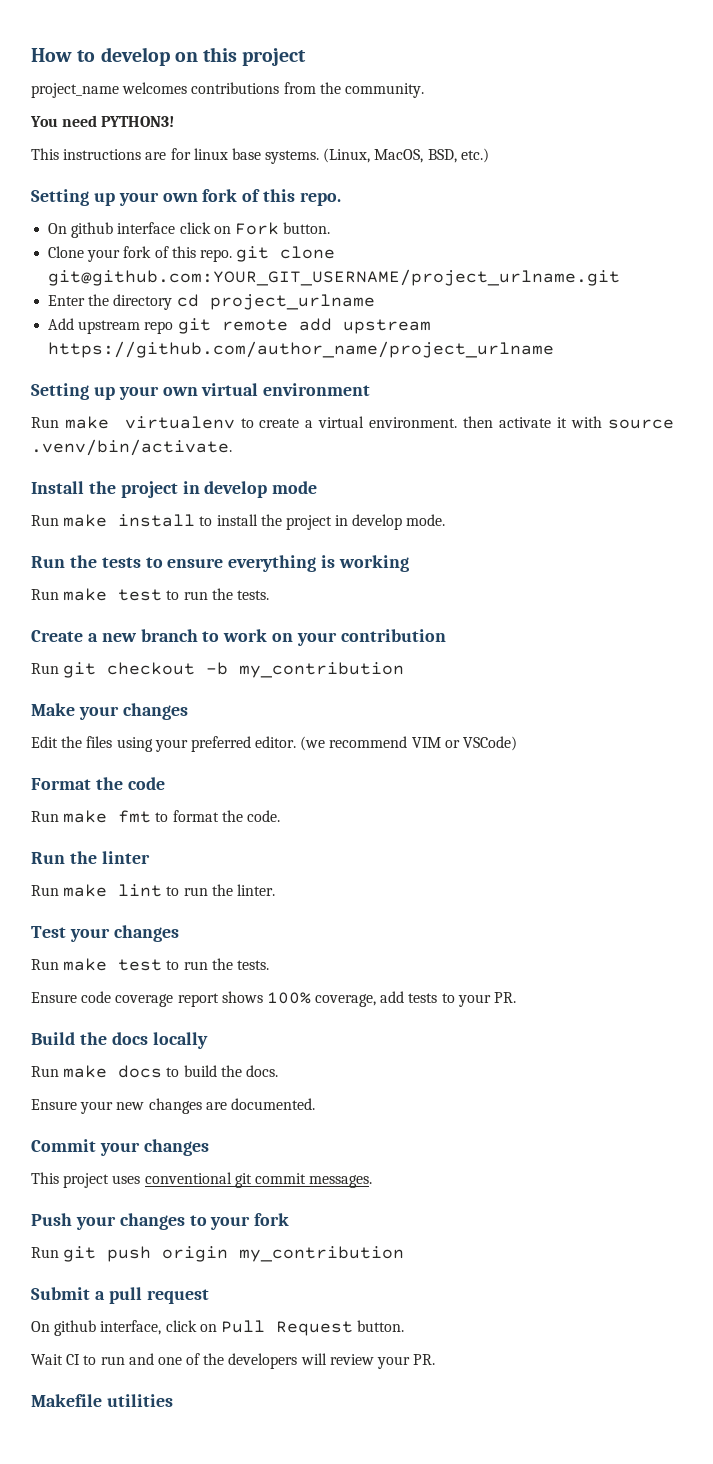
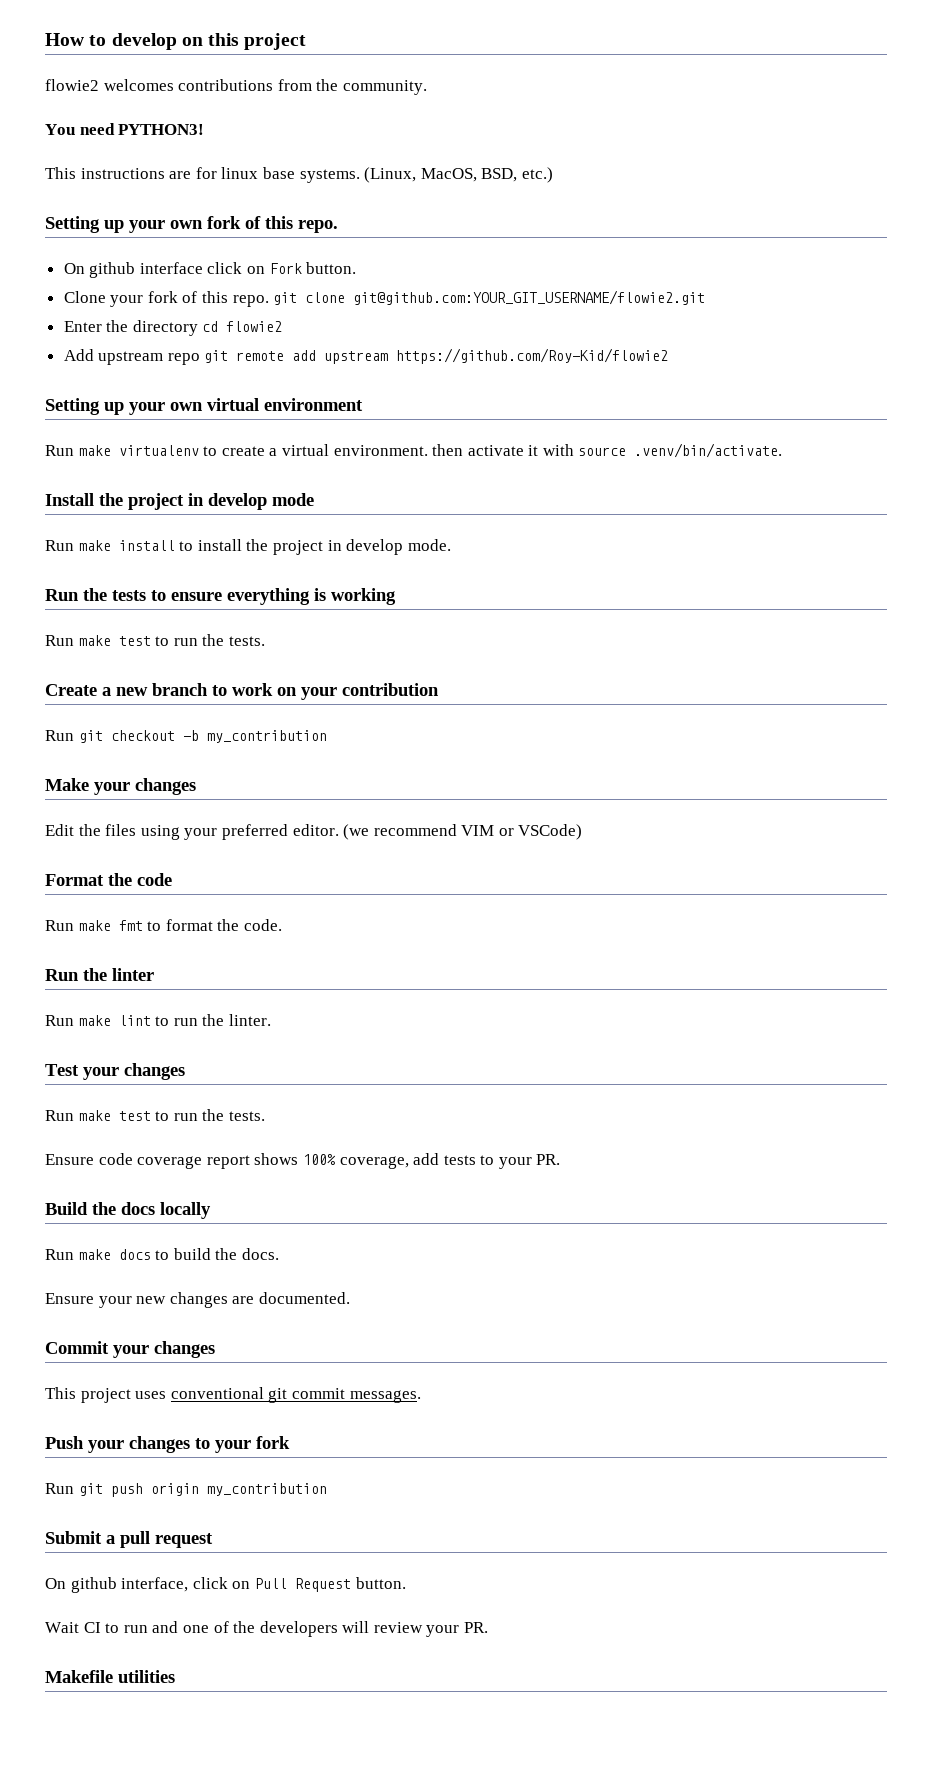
- project_name welcomes contributions from the community.
+ flowie2 welcomes contributions from the community.
- Clone your fork of this repo. git clone git@github.com:YOUR_GIT_USERNAME/project_urlname.git
+ Clone your fork of this repo. git clone git@github.com:YOUR_GIT_USERNAME/flowie2.git
- Enter the directory cd project_urlname
+ Enter the directory cd flowie2
- Add upstream repo git remote add upstream https://github.com/author_name/project_urlname
+ Add upstream repo git remote add upstream https://github.com/Roy-Kid/flowie2

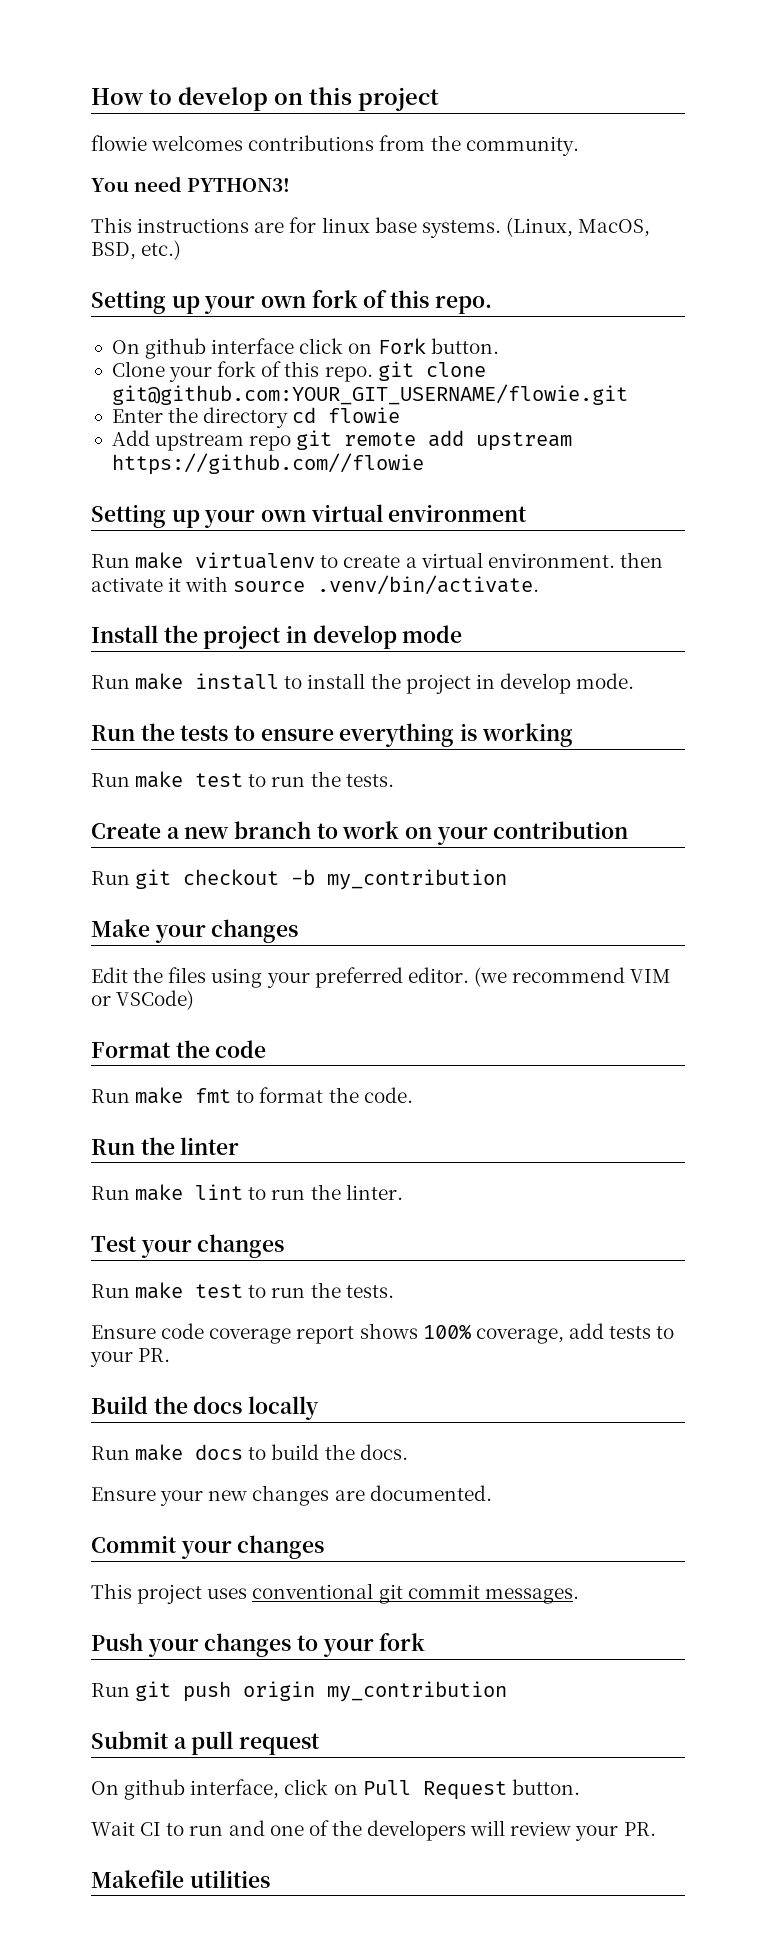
- flowie2 welcomes contributions from the community.
+ flowie welcomes contributions from the community.
- Clone your fork of this repo. git clone git@github.com:YOUR_GIT_USERNAME/flowie2.git
+ Clone your fork of this repo. git clone git@github.com:YOUR_GIT_USERNAME/flowie.git
- Enter the directory cd flowie2
+ Enter the directory cd flowie
- Add upstream repo git remote add upstream https://github.com/Roy-Kid/flowie2
+ Add upstream repo git remote add upstream https://github.com//flowie

